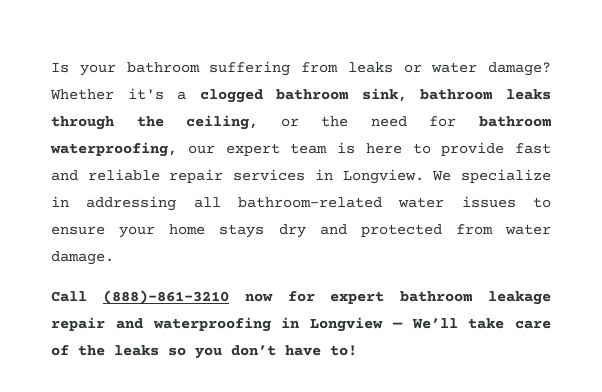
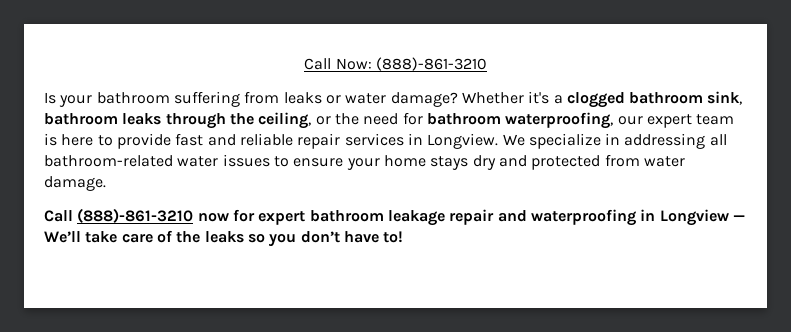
+ Call Now: (888)-861-3210

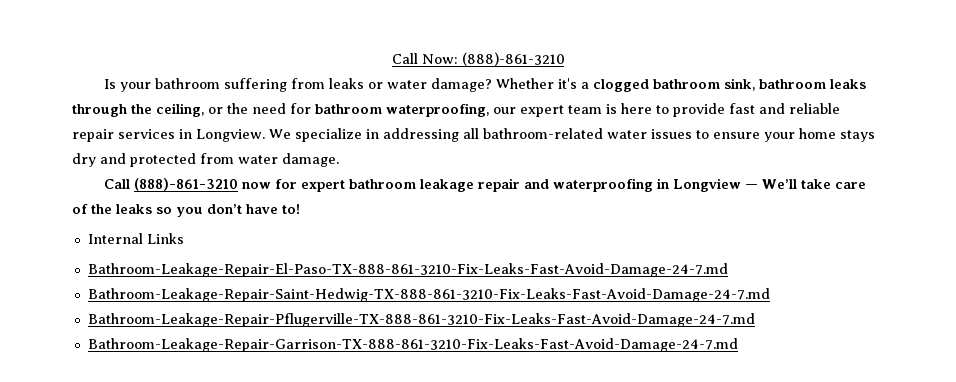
+ Internal Links
+ Bathroom-Leakage-Repair-El-Paso-TX-888-861-3210-Fix-Leaks-Fast-Avoid-Damage-24-7.md
+ Bathroom-Leakage-Repair-Saint-Hedwig-TX-888-861-3210-Fix-Leaks-Fast-Avoid-Damage-24-7.md
+ Bathroom-Leakage-Repair-Pflugerville-TX-888-861-3210-Fix-Leaks-Fast-Avoid-Damage-24-7.md
+ Bathroom-Leakage-Repair-Garrison-TX-888-861-3210-Fix-Leaks-Fast-Avoid-Damage-24-7.md

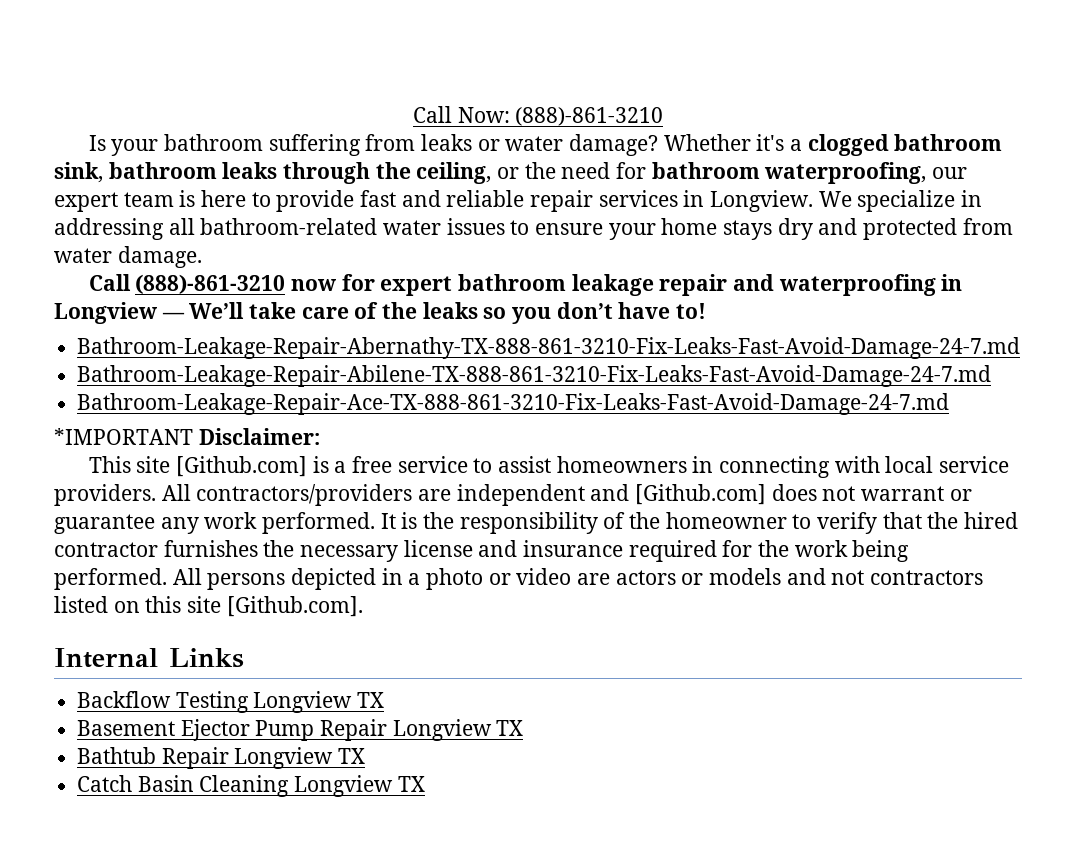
+ Bathroom-Leakage-Repair-Abernathy-TX-888-861-3210-Fix-Leaks-Fast-Avoid-Damage-24-7.md
+ Bathroom-Leakage-Repair-Abilene-TX-888-861-3210-Fix-Leaks-Fast-Avoid-Damage-24-7.md
+ Bathroom-Leakage-Repair-Ace-TX-888-861-3210-Fix-Leaks-Fast-Avoid-Damage-24-7.md
+ *IMPORTANT Disclaimer:
+ This site [Github.com] is a free service to assist homeowners in connecting with local service providers. All contractors/providers are independent and [Github.com] does not warrant or guarantee any work performed. It is the responsibility of the homeowner to verify that the hired contractor furnishes the necessary license and insurance required for the work being performed. All persons depicted in a photo or video are actors or models and not contractors listed on this site [Github.com].
  Internal Links
- Bathroom-Leakage-Repair-El-Paso-TX-888-861-3210-Fix-Leaks-Fast-Avoid-Damage-24-7.md
- Bathroom-Leakage-Repair-Saint-Hedwig-TX-888-861-3210-Fix-Leaks-Fast-Avoid-Damage-24-7.md
- Bathroom-Leakage-Repair-Pflugerville-TX-888-861-3210-Fix-Leaks-Fast-Avoid-Damage-24-7.md
- Bathroom-Leakage-Repair-Garrison-TX-888-861-3210-Fix-Leaks-Fast-Avoid-Damage-24-7.md
+ Backflow Testing Longview TX
+ Basement Ejector Pump Repair Longview TX
+ Bathtub Repair Longview TX
+ Catch Basin Cleaning Longview TX

